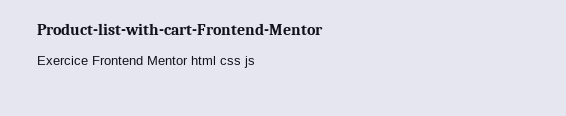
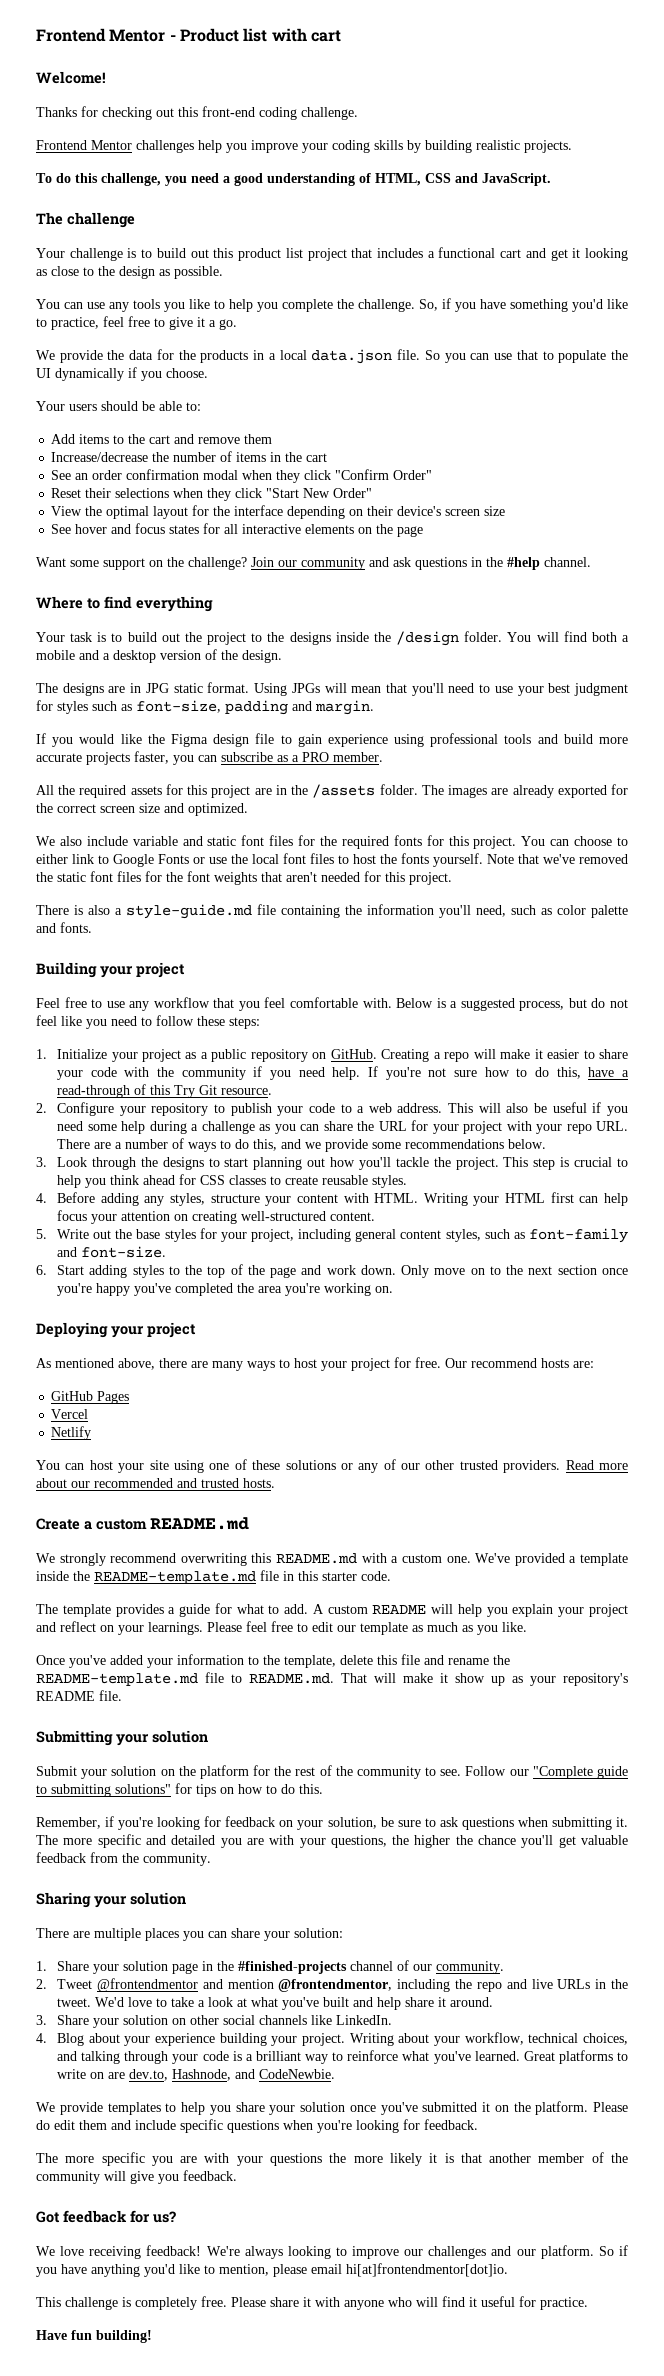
- Product-list-with-cart-Frontend-Mentor
- Exercice Frontend Mentor html css js
+ Frontend Mentor - Product list with cart
+ Welcome!
+ Thanks for checking out this front-end coding challenge.
+ Frontend Mentor challenges help you improve your coding skills by building realistic projects.
+ To do this challenge, you need a good understanding of HTML, CSS and JavaScript.
+ The challenge
+ Your challenge is to build out this product list project that includes a functional cart and get it looking as close to the design as possible.
+ You can use any tools you like to help you complete the challenge. So, if you have something you'd like to practice, feel free to give it a go.
+ We provide the data for the products in a local data.json file. So you can use that to populate the UI dynamically if you choose.
+ Your users should be able to:
+ Add items to the cart and remove them
+ Increase/decrease the number of items in the cart
+ See an order confirmation modal when they click "Confirm Order"
+ Reset their selections when they click "Start New Order"
+ View the optimal layout for the interface depending on their device's screen size
+ See hover and focus states for all interactive elements on the page
+ Want some support on the challenge? Join our community and ask questions in the #help channel.
+ Where to find everything
+ Your task is to build out the project to the designs inside the /design folder. You will find both a mobile and a desktop version of the design.
+ The designs are in JPG static format. Using JPGs will mean that you'll need to use your best judgment for styles such as font-size, padding and margin.
+ If you would like the Figma design file to gain experience using professional tools and build more accurate projects faster, you can subscribe as a PRO member.
+ All the required assets for this project are in the /assets folder. The images are already exported for the correct screen size and optimized.
+ We also include variable and static font files for the required fonts for this project. You can choose to either link to Google Fonts or use the local font files to host the fonts yourself. Note that we've removed the static font files for the font weights that aren't needed for this project.
+ There is also a style-guide.md file containing the information you'll need, such as color palette and fonts.
+ Building your project
+ Feel free to use any workflow that you feel comfortable with. Below is a suggested process, but do not feel like you need to follow these steps:
+ 1. Initialize your project as a public repository on GitHub. Creating a repo will make it easier to share your code with the community if you need help. If you're not sure how to do this, have a read-through of this Try Git resource.
+ 2. Configure your repository to publish your code to a web address. This will also be useful if you need some help during a challenge as you can share the URL for your project with your repo URL. There are a number of ways to do this, and we provide some recommendations below.
+ 3. Look through the designs to start planning out how you'll tackle the project. This step is crucial to help you think ahead for CSS classes to create reusable styles.
+ 4. Before adding any styles, structure your content with HTML. Writing your HTML first can help focus your attention on creating well-structured content.
+ 5. Write out the base styles for your project, including general content styles, such as font-family and font-size.
+ 6. Start adding styles to the top of the page and work down. Only move on to the next section once you're happy you've completed the area you're working on.
+ Deploying your project
+ As mentioned above, there are many ways to host your project for free. Our recommend hosts are:
+ GitHub Pages
+ Vercel
+ Netlify
+ You can host your site using one of these solutions or any of our other trusted providers. Read more about our recommended and trusted hosts.
+ Create a custom README.md
+ We strongly recommend overwriting this README.md with a custom one. We've provided a template inside the README-template.md file in this starter code.
+ The template provides a guide for what to add. A custom README will help you explain your project and reflect on your learnings. Please feel free to edit our template as much as you like.
+ Once you've added your information to the template, delete this file and rename the README-template.md file to README.md. That will make it show up as your repository's README file.
+ Submitting your solution
+ Submit your solution on the platform for the rest of the community to see. Follow our "Complete guide to submitting solutions" for tips on how to do this.
+ Remember, if you're looking for feedback on your solution, be sure to ask questions when submitting it. The more specific and detailed you are with your questions, the higher the chance you'll get valuable feedback from the community.
+ Sharing your solution
+ There are multiple places you can share your solution:
+ 1. Share your solution page in the #finished-projects channel of our community.
+ 2. Tweet @frontendmentor and mention @frontendmentor, including the repo and live URLs in the tweet. We'd love to take a look at what you've built and help share it around.
+ 3. Share your solution on other social channels like LinkedIn.
+ 4. Blog about your experience building your project. Writing about your workflow, technical choices, and talking through your code is a brilliant way to reinforce what you've learned. Great platforms to write on are dev.to, Hashnode, and CodeNewbie.
+ We provide templates to help you share your solution once you've submitted it on the platform. Please do edit them and include specific questions when you're looking for feedback.
+ The more specific you are with your questions the more likely it is that another member of the community will give you feedback.
+ Got feedback for us?
+ We love receiving feedback! We're always looking to improve our challenges and our platform. So if you have anything you'd like to mention, please email hi[at]frontendmentor[dot]io.
+ This challenge is completely free. Please share it with anyone who will find it useful for practice.
+ Have fun building!

